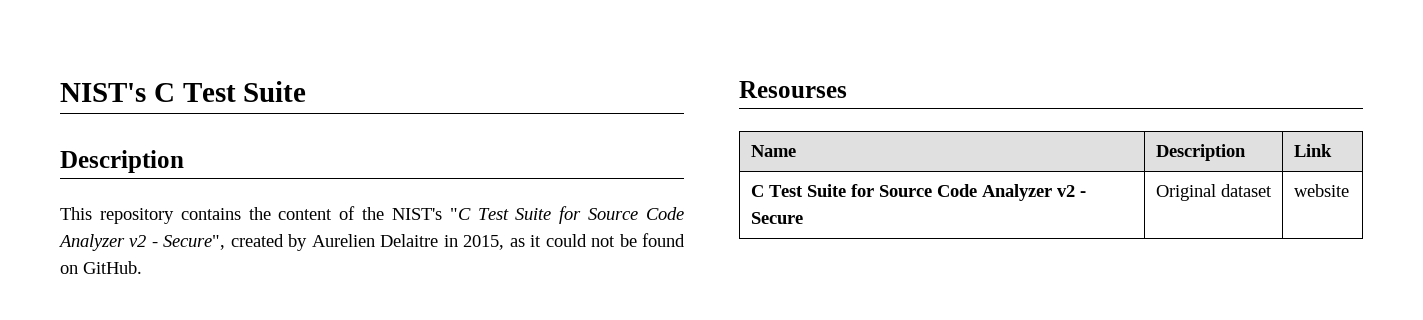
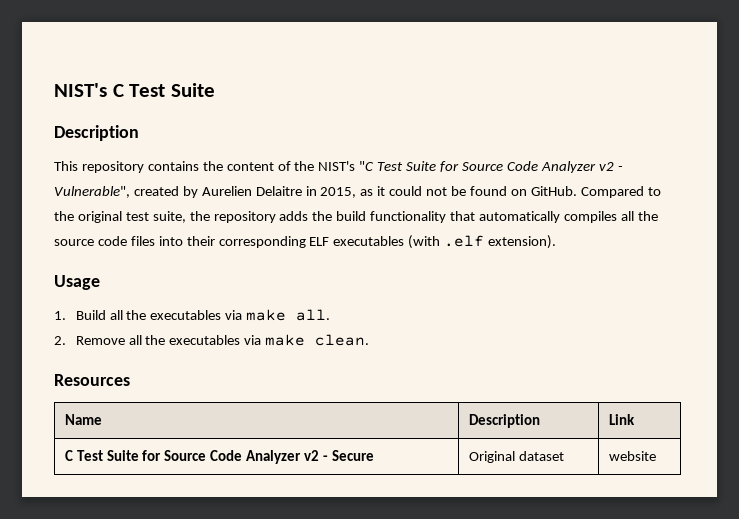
- This repository contains the content of the NIST's "C Test Suite for Source Code Analyzer v2 - Secure", created by Aurelien Delaitre in 2015, as it could not be found on GitHub.
- Resourses
+ This repository contains the content of the NIST's "C Test Suite for Source Code Analyzer v2 - Vulnerable", created by Aurelien Delaitre in 2015, as it could not be found on GitHub. Compared to the original test suite, the repository adds the build functionality that automatically compiles all the source code files into their corresponding ELF executables (with .elf extension).
+ Usage
+ 1. Build all the executables via make all.
+ 2. Remove all the executables via make clean.
+ Resources

